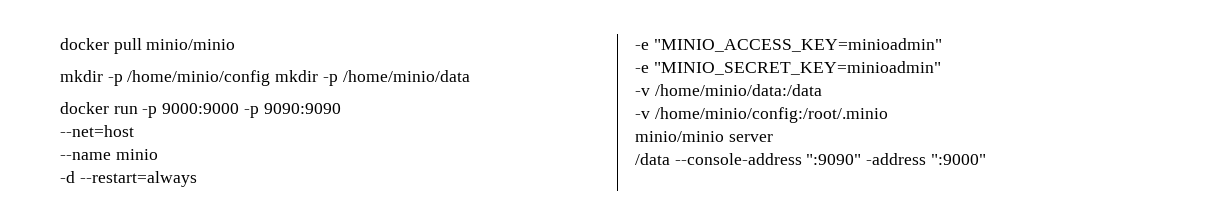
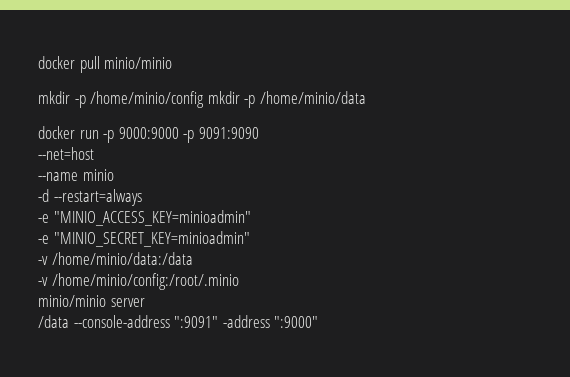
- docker run -p 9000:9000 -p 9090:9090
+ docker run -p 9000:9000 -p 9091:9090
- /data --console-address ":9090" -address ":9000"
+ /data --console-address ":9091" -address ":9000"

